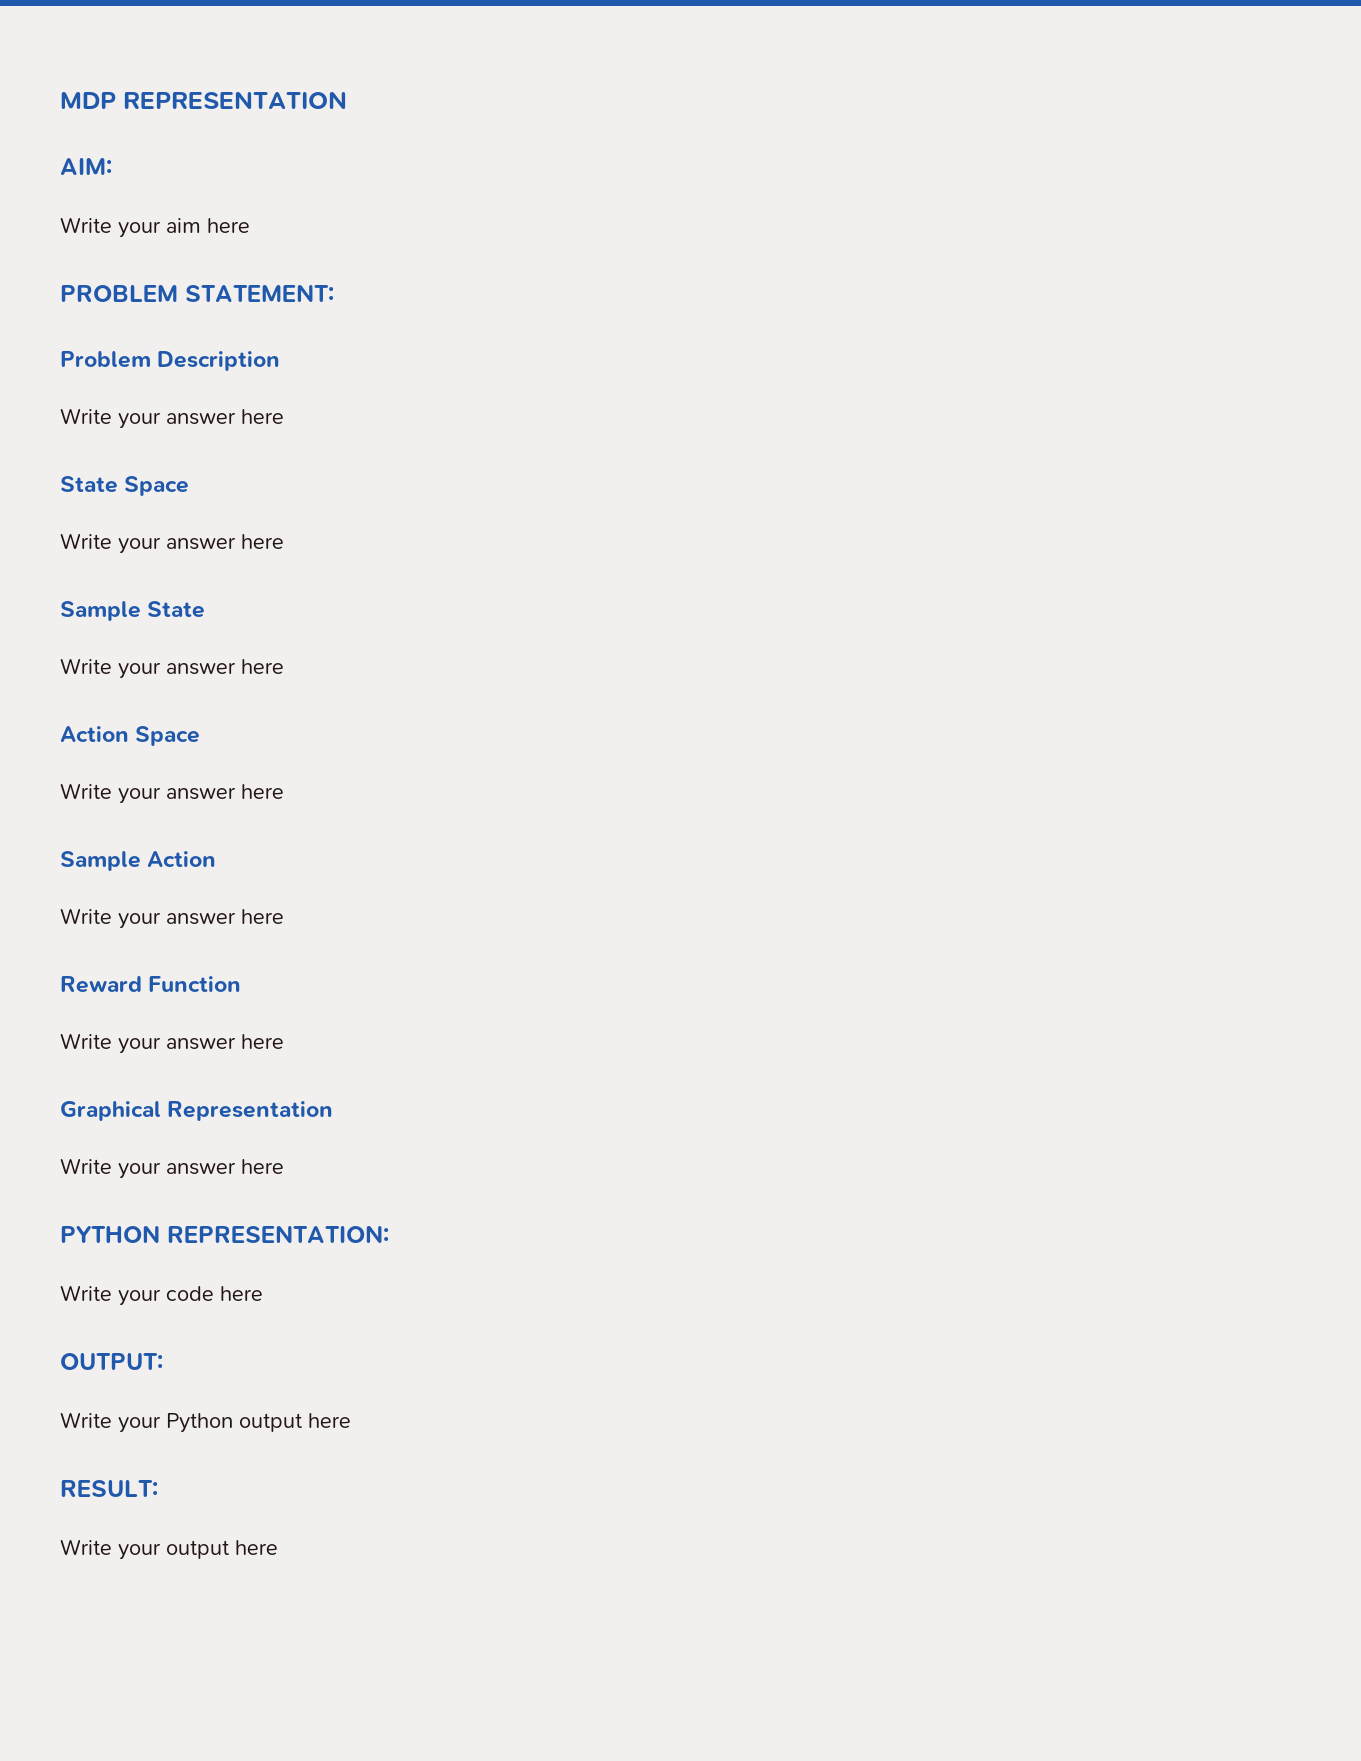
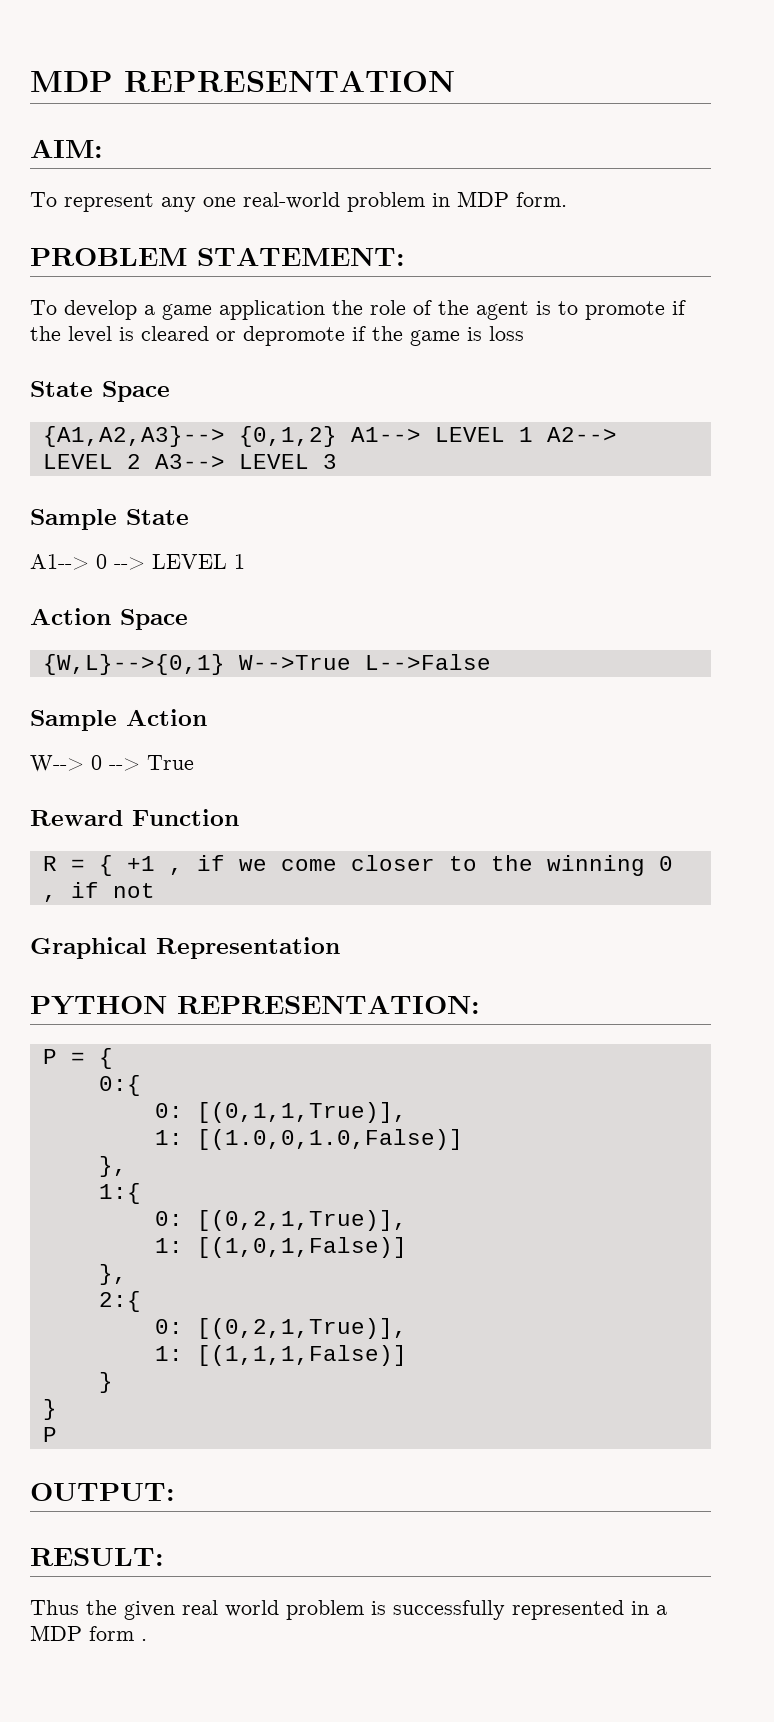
- Write your aim here
+ To represent any one real-world problem in MDP form.
  PROBLEM STATEMENT:
- Problem Description
- Write your answer here
+ To develop a game application the role of the agent is to promote if the level is cleared or depromote if the game is loss
  State Space
- Write your answer here
+ {A1,A2,A3}--> {0,1,2} A1--> LEVEL 1 A2--> LEVEL 2 A3--> LEVEL 3
  Sample State
- Write your answer here
+ A1--> 0 --> LEVEL 1
  Action Space
- Write your answer here
+ {W,L}-->{0,1} W-->True L-->False
  Sample Action
- Write your answer here
+ W--> 0 --> True
  Reward Function
- Write your answer here
+ R = { +1 , if we come closer to the winning 0 , if not
  Graphical Representation
- Write your answer here
  PYTHON REPRESENTATION:
- Write your code here
+ P = {
+ 0:{
+ 0: [(0,1,1,True)],
+ 1: [(1.0,0,1.0,False)]
+ },
+ 1:{
+ 0: [(0,2,1,True)],
+ 1: [(1,0,1,False)]
+ },
+ 2:{
+ 0: [(0,2,1,True)],
+ 1: [(1,1,1,False)]
+ }
+ }
+ P
  OUTPUT:
- Write your Python output here
  RESULT:
- Write your output here
+ Thus the given real world problem is successfully represented in a MDP form .

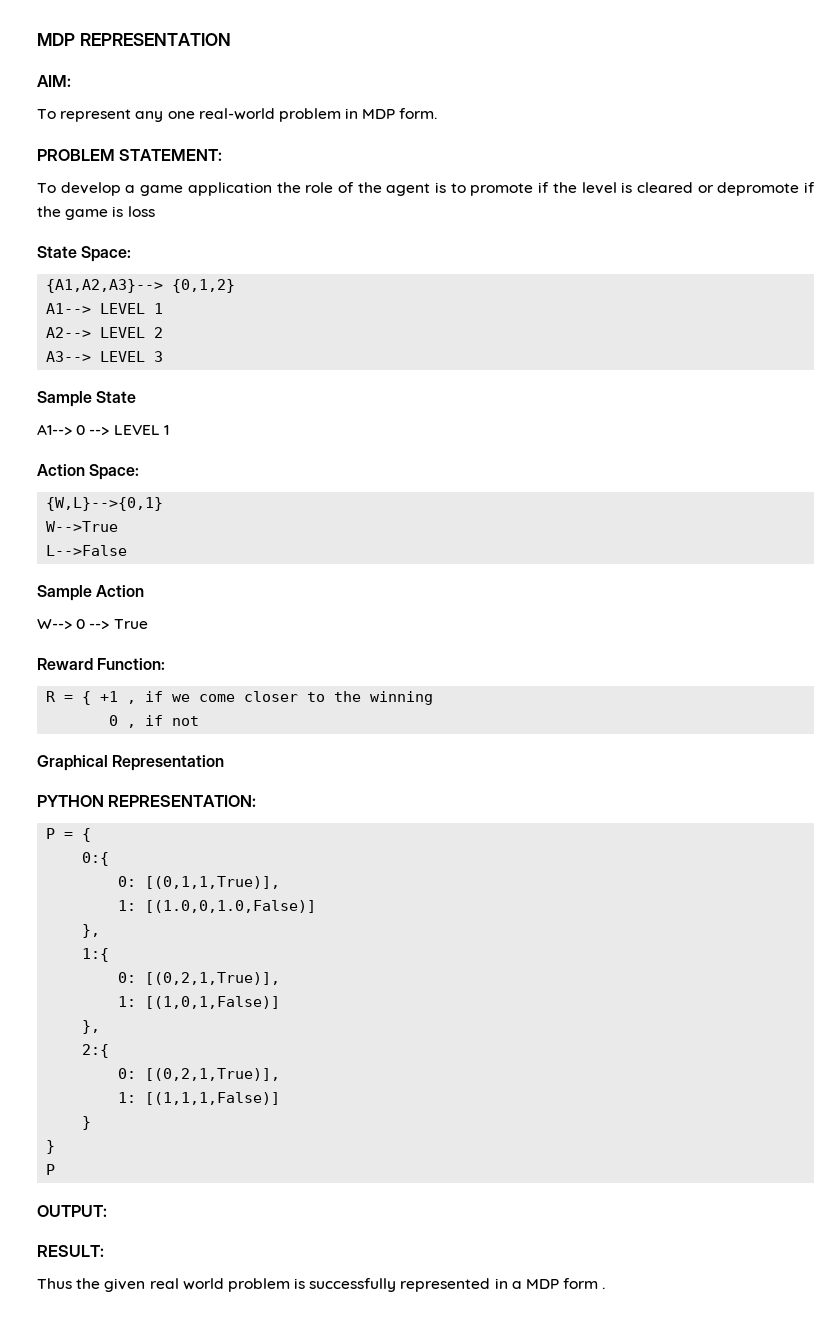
- State Space
+ State Space:
- {A1,A2,A3}--> {0,1,2} A1--> LEVEL 1 A2--> LEVEL 2 A3--> LEVEL 3
+ {A1,A2,A3}--> {0,1,2}
+ A1--> LEVEL 1
+ A2--> LEVEL 2
+ A3--> LEVEL 3
- Action Space
+ Action Space:
- {W,L}-->{0,1} W-->True L-->False
+ {W,L}-->{0,1}
+ W-->True
+ L-->False
- Reward Function
+ Reward Function:
- R = { +1 , if we come closer to the winning 0 , if not
+ R = { +1 , if we come closer to the winning
+ 0 , if not

